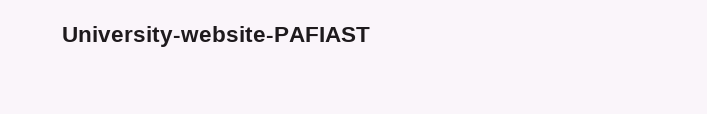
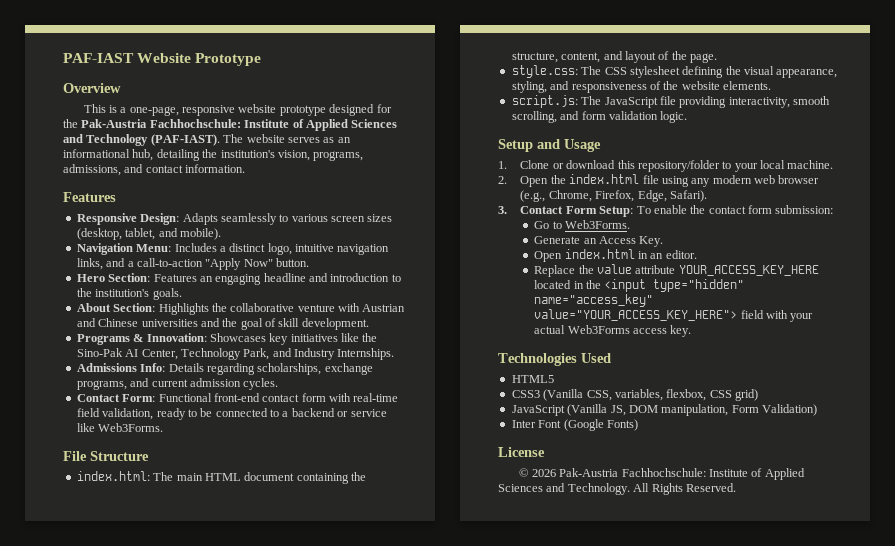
- University-website-PAFIAST
+ PAF-IAST Website Prototype
+ Overview
+ This is a one-page, responsive website prototype designed for the Pak-Austria Fachhochschule: Institute of Applied Sciences and Technology (PAF-IAST). The website serves as an informational hub, detailing the institution's vision, programs, admissions, and contact information.
+ Features
+ Responsive Design: Adapts seamlessly to various screen sizes (desktop, tablet, and mobile).
+ Navigation Menu: Includes a distinct logo, intuitive navigation links, and a call-to-action "Apply Now" button.
+ Hero Section: Features an engaging headline and introduction to the institution's goals.
+ About Section: Highlights the collaborative venture with Austrian and Chinese universities and the goal of skill development.
+ Programs & Innovation: Showcases key initiatives like the Sino-Pak AI Center, Technology Park, and Industry Internships.
+ Admissions Info: Details regarding scholarships, exchange programs, and current admission cycles.
+ Contact Form: Functional front-end contact form with real-time field validation, ready to be connected to a backend or service like Web3Forms.
+ File Structure
+ index.html: The main HTML document containing the structure, content, and layout of the page.
+ style.css: The CSS stylesheet defining the visual appearance, styling, and responsiveness of the website elements.
+ script.js: The JavaScript file providing interactivity, smooth scrolling, and form validation logic.
+ Setup and Usage
+ 1. Clone or download this repository/folder to your local machine.
+ 2. Open the index.html file using any modern web browser (e.g., Chrome, Firefox, Edge, Safari).
+ 3. Contact Form Setup: To enable the contact form submission:
+ Go to Web3Forms.
+ Generate an Access Key.
+ Open index.html in an editor.
+ Replace the value attribute YOUR_ACCESS_KEY_HERE located in the <input type="hidden" name="access_key" value="YOUR_ACCESS_KEY_HERE"> field with your actual Web3Forms access key.
+ Technologies Used
+ HTML5
+ CSS3 (Vanilla CSS, variables, flexbox, CSS grid)
+ JavaScript (Vanilla JS, DOM manipulation, Form Validation)
+ Inter Font (Google Fonts)
+ License
+ © 2026 Pak-Austria Fachhochschule: Institute of Applied Sciences and Technology. All Rights Reserved.

